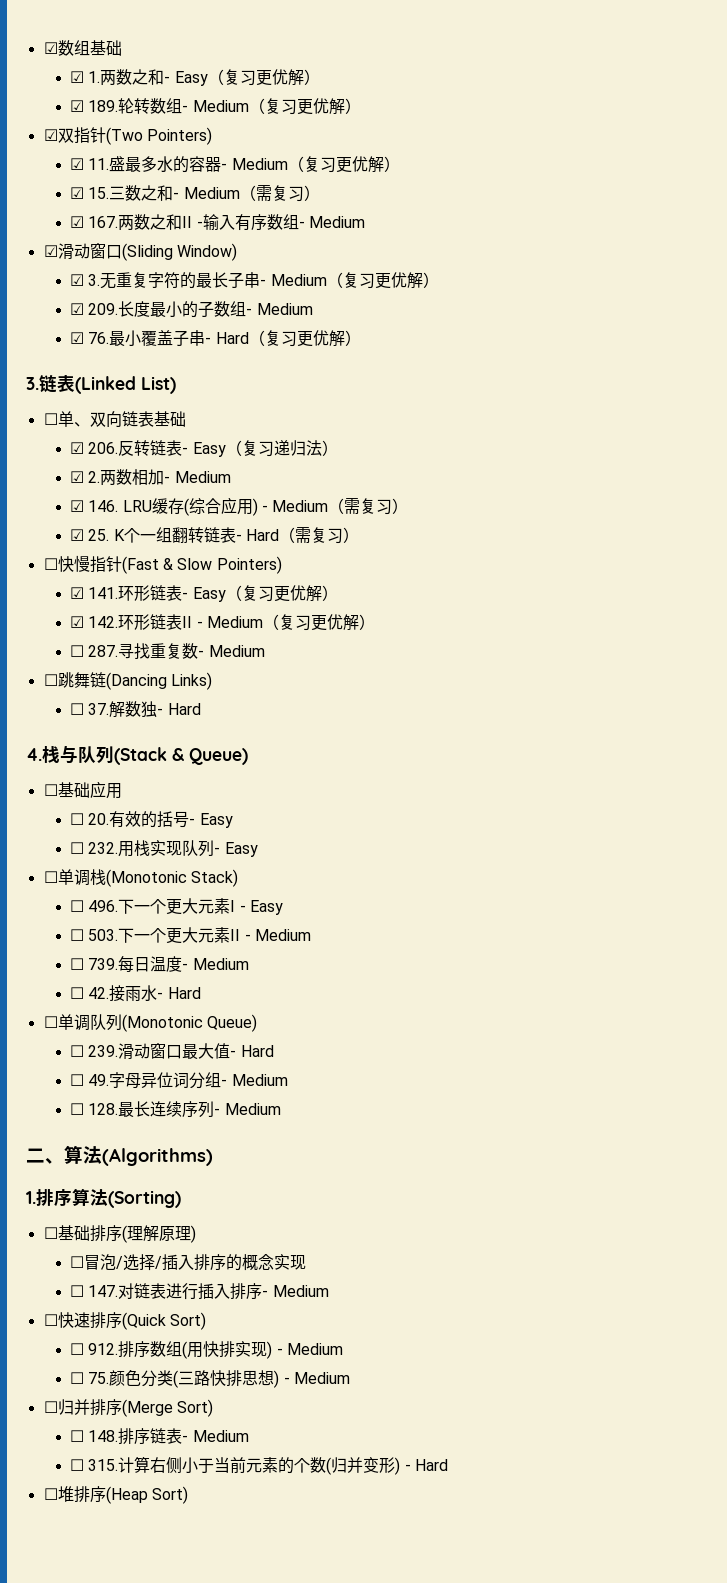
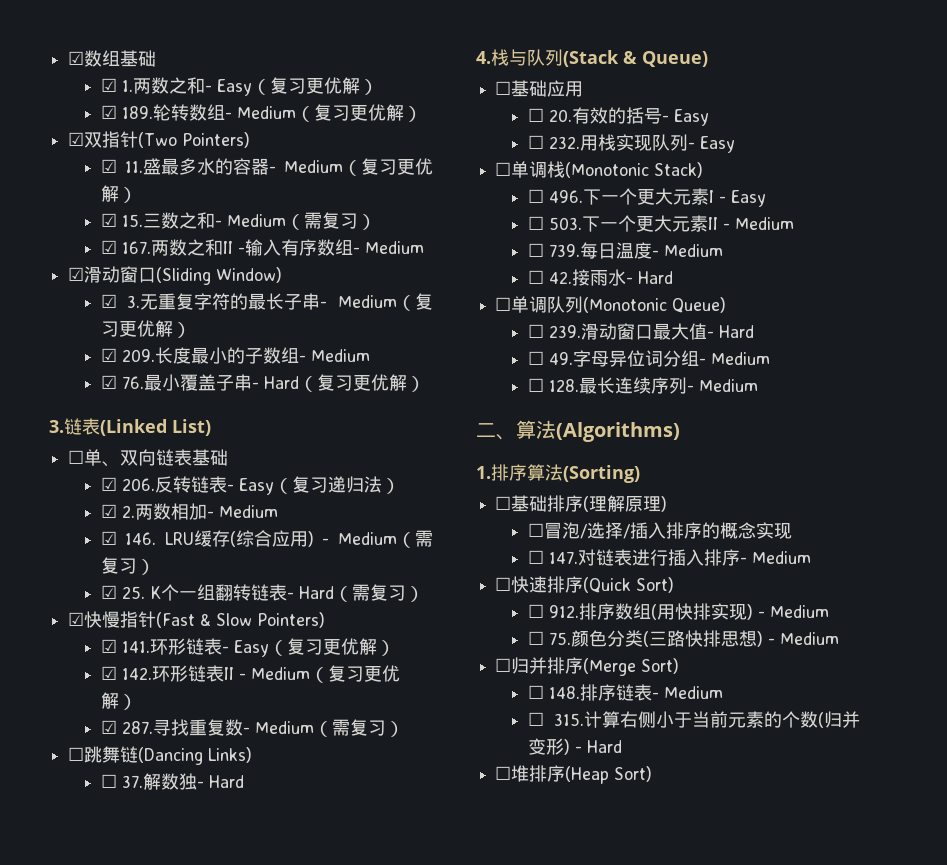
- ☐快慢指针(Fast & Slow Pointers)
+ ☑快慢指针(Fast & Slow Pointers)
- ☐ 287.寻找重复数- Medium
+ ☑ 287.寻找重复数- Medium（需复习）

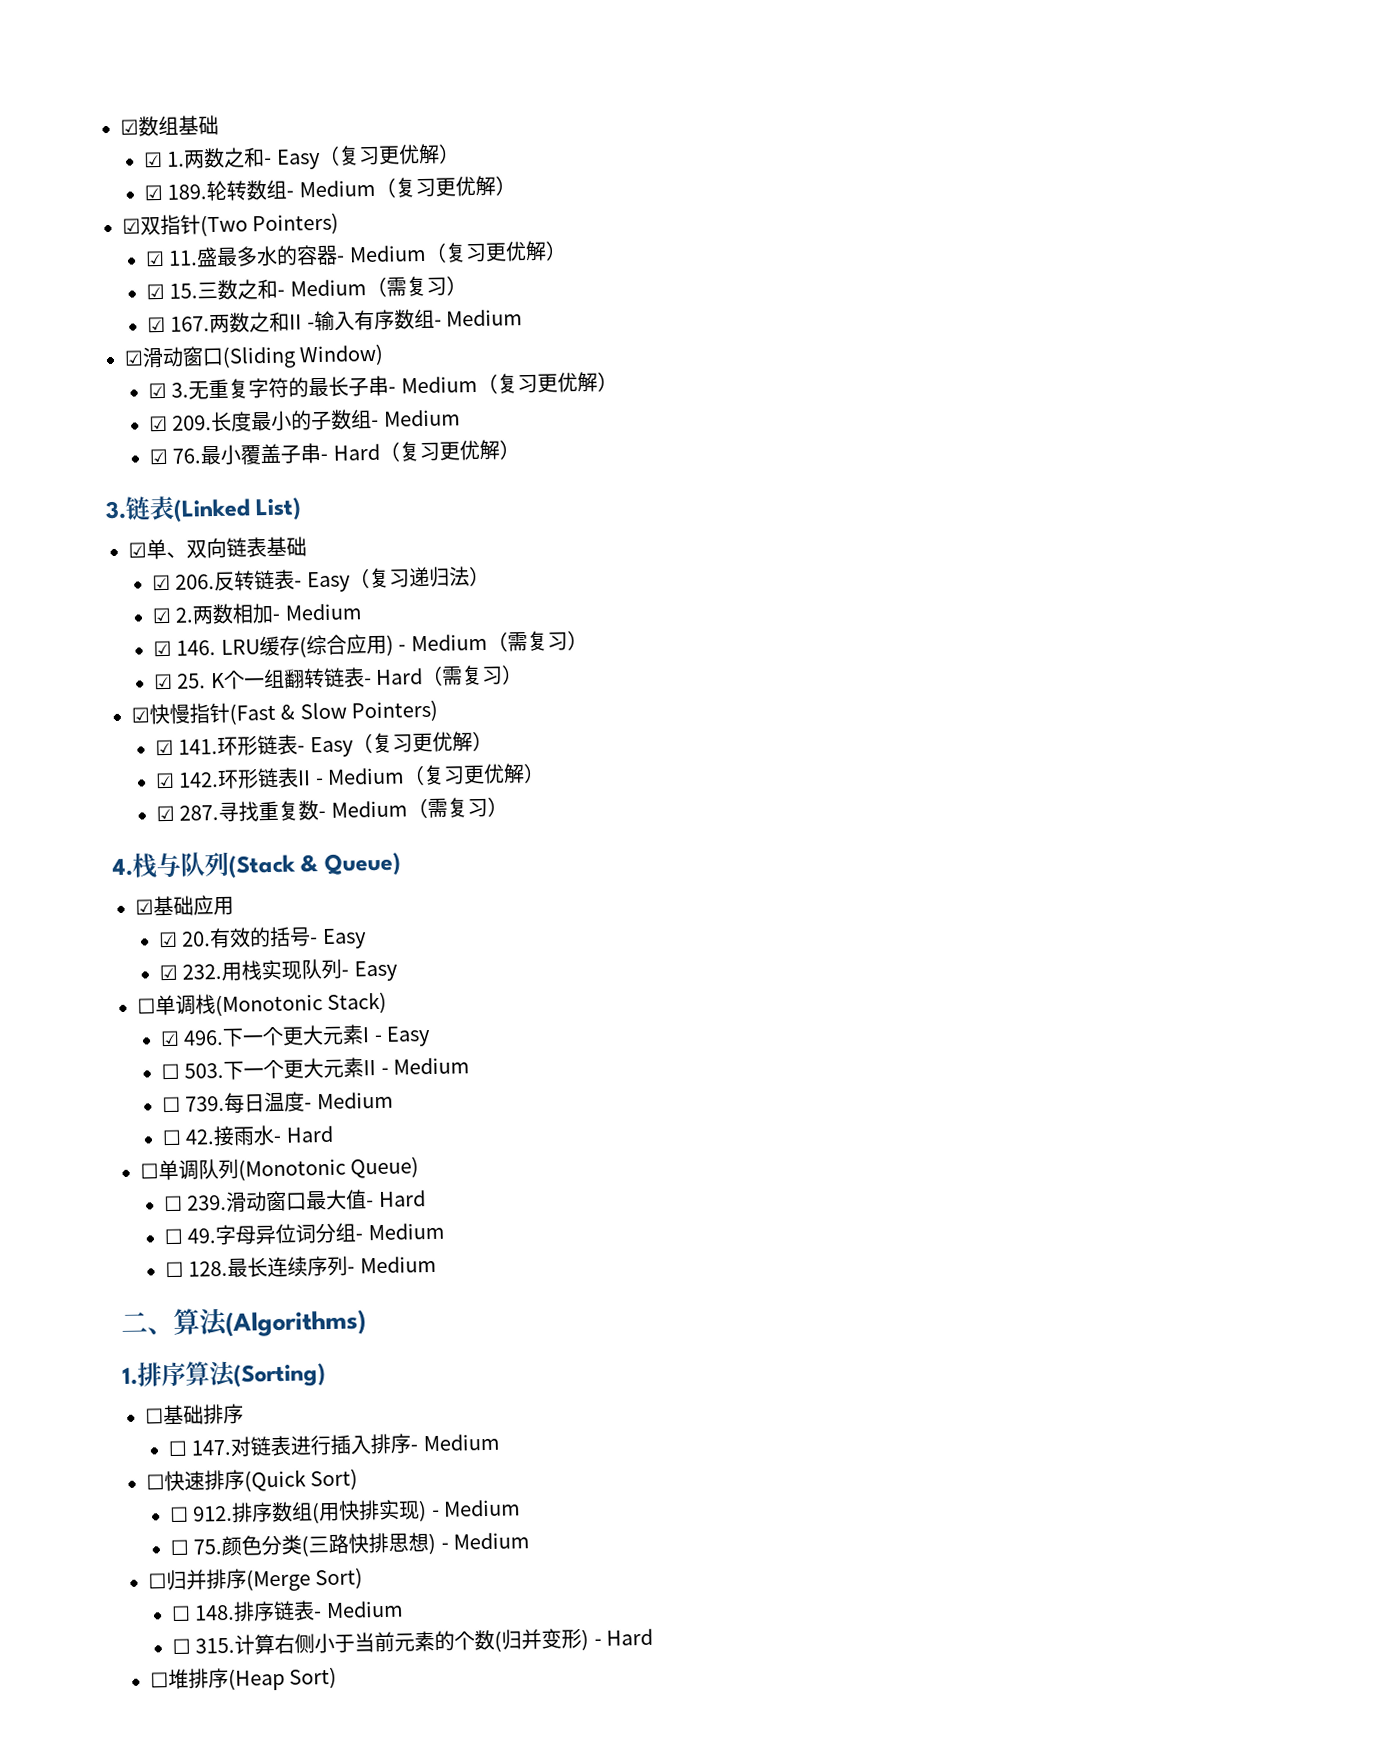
- ☐单、双向链表基础
+ ☑单、双向链表基础
- ☐跳舞链(Dancing Links)
- ☐ 37.解数独- Hard
- ☐基础应用
+ ☑基础应用
- ☐ 20.有效的括号- Easy
+ ☑ 20.有效的括号- Easy
- ☐ 232.用栈实现队列- Easy
+ ☑ 232.用栈实现队列- Easy
- ☐ 496.下一个更大元素I - Easy
+ ☑ 496.下一个更大元素I - Easy
- ☐基础排序(理解原理)
- ☐冒泡/选择/插入排序的概念实现
+ ☐基础排序

